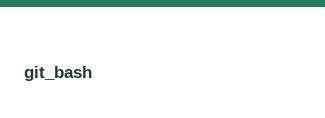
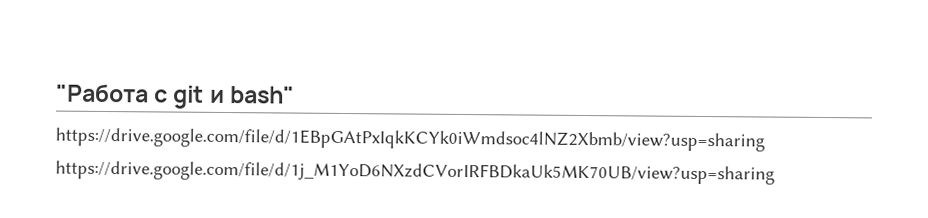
- git_bash
+ "Работа с git и bash"
+ https://drive.google.com/file/d/1EBpGAtPxIqkKCYk0iWmdsoc4lNZ2Xbmb/view?usp=sharing
+ https://drive.google.com/file/d/1j_M1YoD6NXzdCVorIRFBDkaUk5MK70UB/view?usp=sharing

